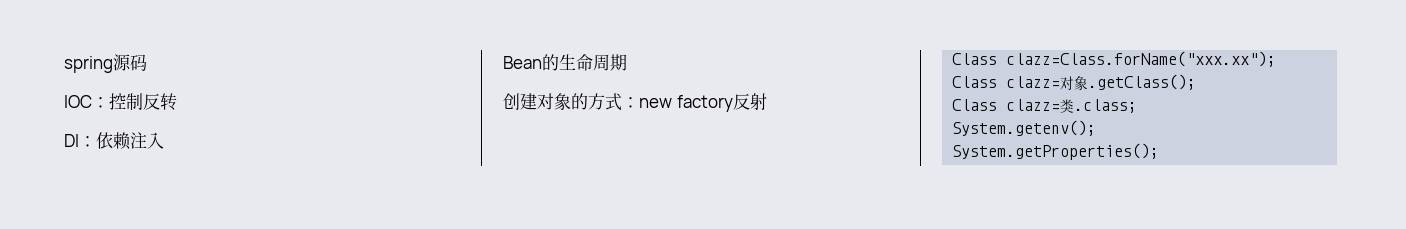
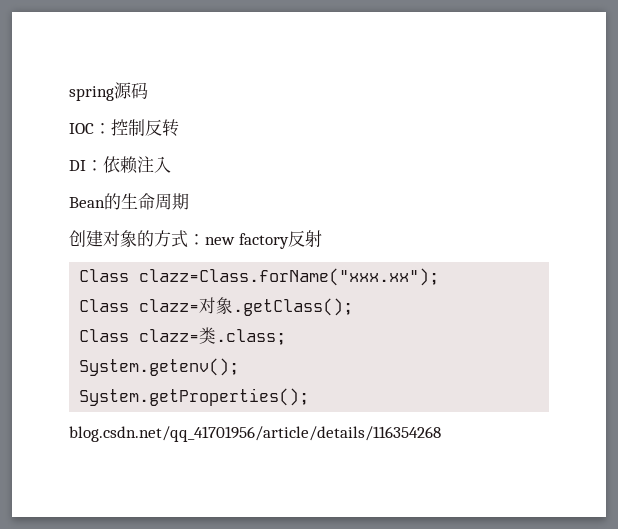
+ blog.csdn.net/qq_41701956/article/details/116354268

